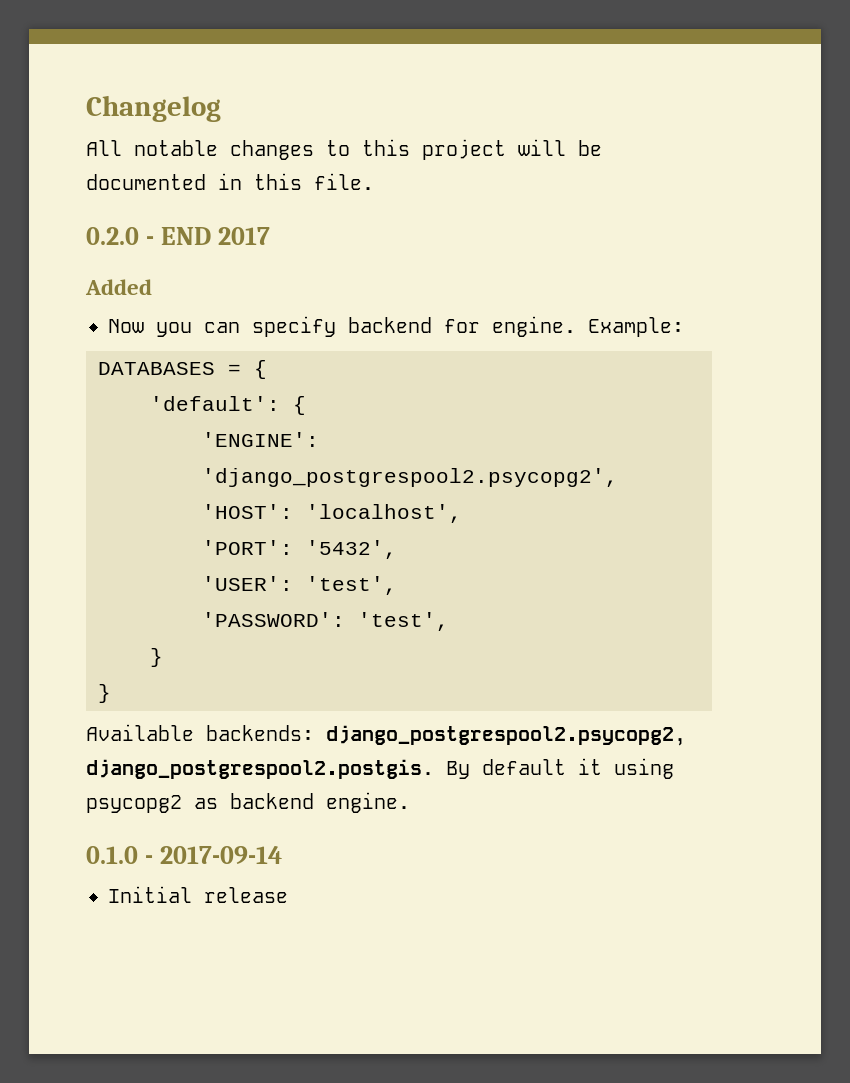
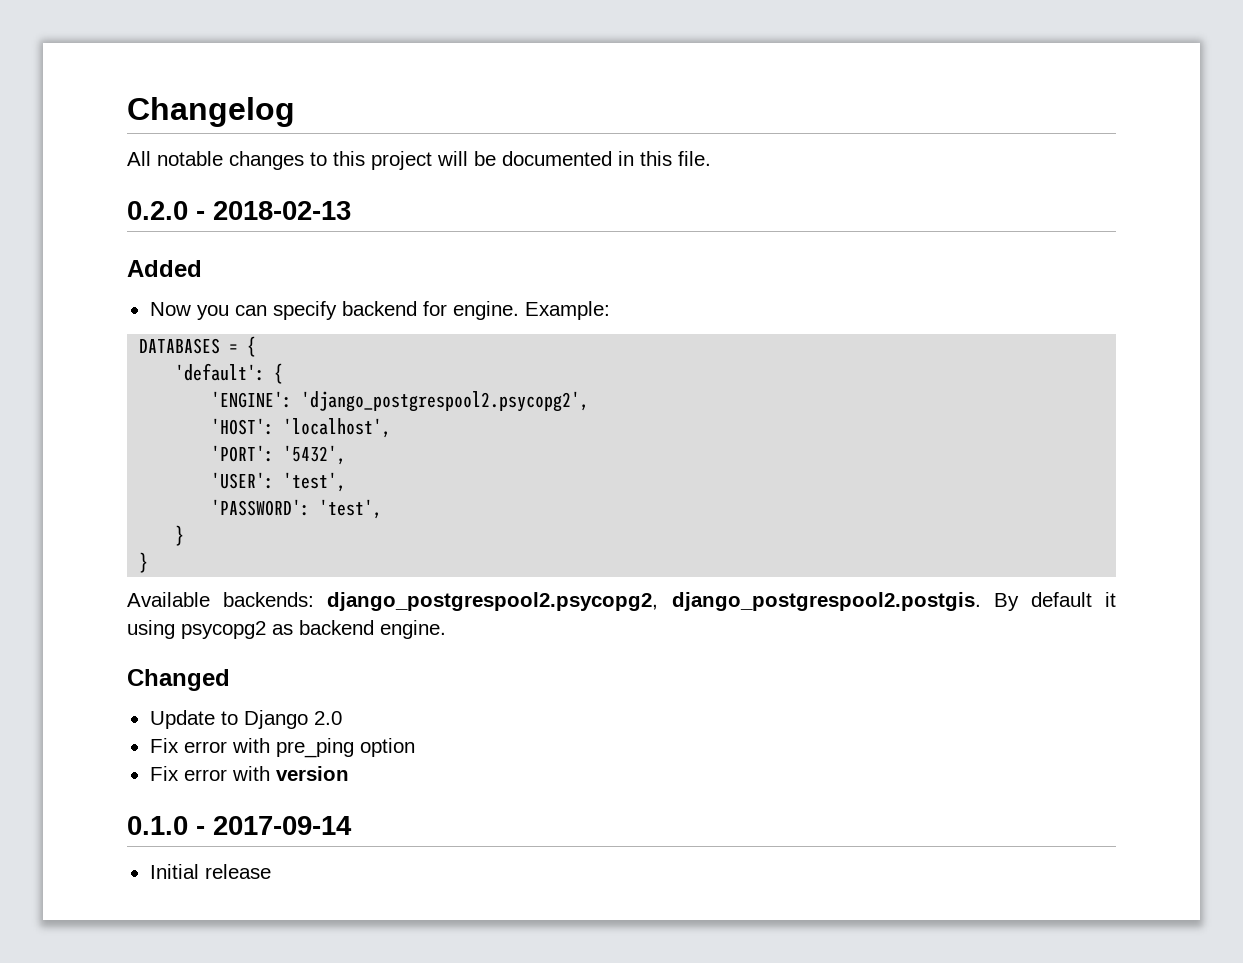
- 0.2.0 - END 2017
+ 0.2.0 - 2018-02-13
+ Changed
+ Update to Django 2.0
+ Fix error with pre_ping option
+ Fix error with version

